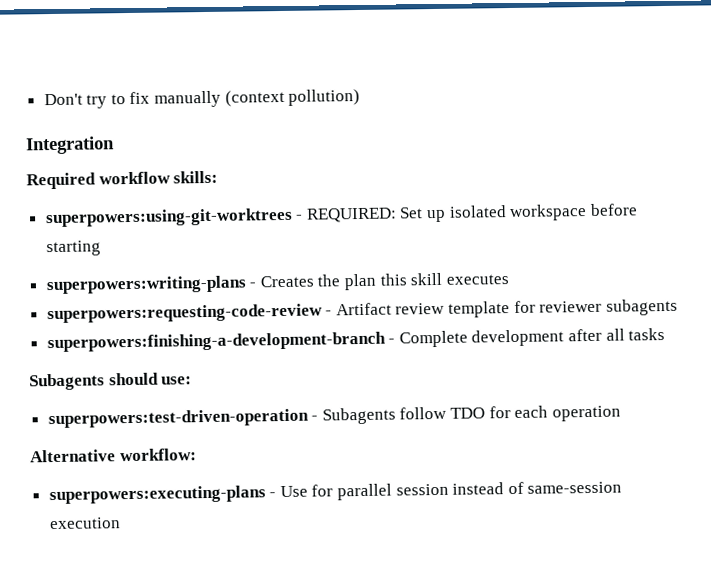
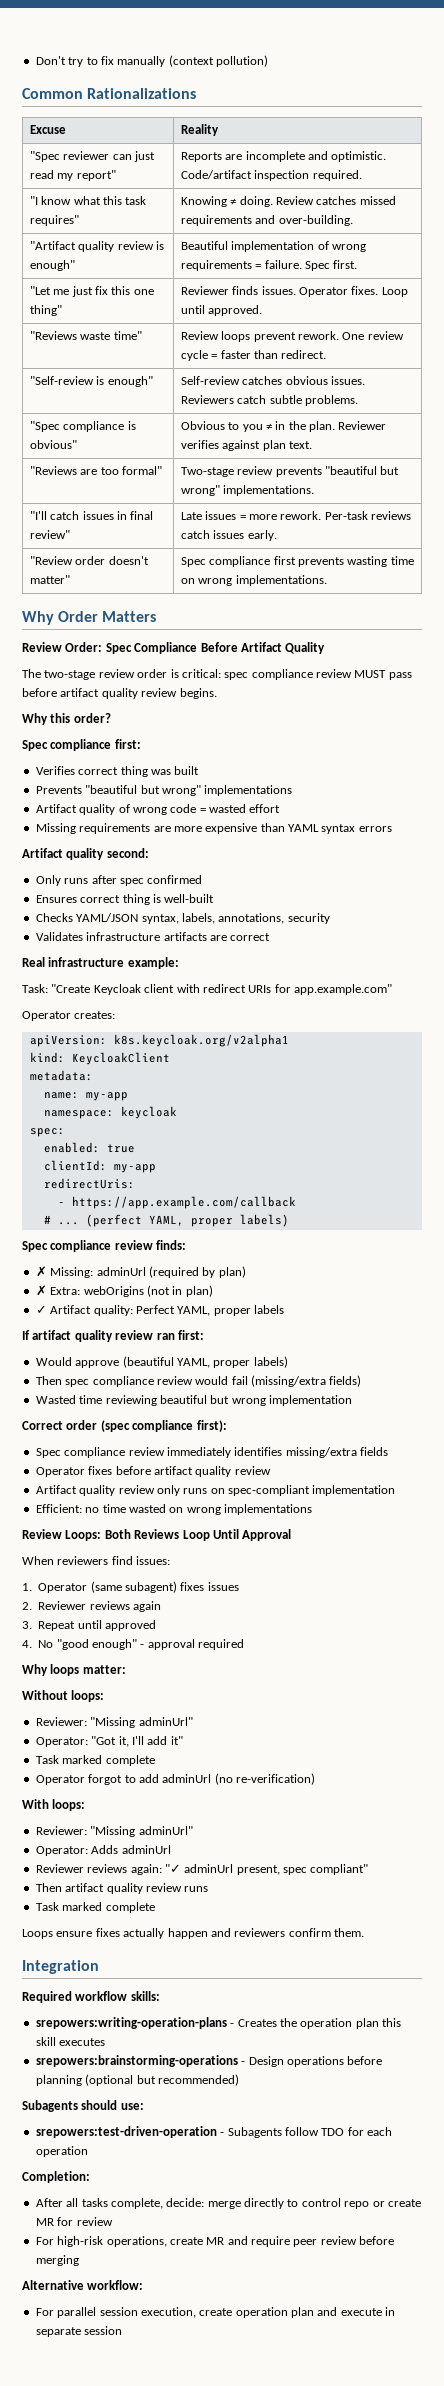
+ Common Rationalizations
+ Excuse | Reality
+ "Spec reviewer can just read my report" | Reports are incomplete and optimistic. Code/artifact inspection required.
+ "I know what this task requires" | Knowing ≠ doing. Review catches missed requirements and over-building.
+ "Artifact quality review is enough" | Beautiful implementation of wrong requirements = failure. Spec first.
+ "Let me just fix this one thing" | Reviewer finds issues. Operator fixes. Loop until approved.
+ "Reviews waste time" | Review loops prevent rework. One review cycle = faster than redirect.
+ "Self-review is enough" | Self-review catches obvious issues. Reviewers catch subtle problems.
+ "Spec compliance is obvious" | Obvious to you ≠ in the plan. Reviewer verifies against plan text.
+ "Reviews are too formal" | Two-stage review prevents "beautiful but wrong" implementations.
+ "I'll catch issues in final review" | Late issues = more rework. Per-task reviews catch issues early.
+ "Review order doesn't matter" | Spec compliance first prevents wasting time on wrong implementations.
+ Why Order Matters
+ Review Order: Spec Compliance Before Artifact Quality
+ The two-stage review order is critical: spec compliance review MUST pass before artifact quality review begins.
+ Why this order?
+ Spec compliance first:
+ Verifies correct thing was built
+ Prevents "beautiful but wrong" implementations
+ Artifact quality of wrong code = wasted effort
+ Missing requirements are more expensive than YAML syntax errors
+ Artifact quality second:
+ Only runs after spec confirmed
+ Ensures correct thing is well-built
+ Checks YAML/JSON syntax, labels, annotations, security
+ Validates infrastructure artifacts are correct
+ Real infrastructure example:
+ Task: "Create Keycloak client with redirect URIs for app.example.com"
+ Operator creates:
+ apiVersion: k8s.keycloak.org/v2alpha1
+ kind: KeycloakClient
+ metadata:
+ name: my-app
+ namespace: keycloak
+ spec:
+ enabled: true
+ clientId: my-app
+ redirectUris:
+ - https://app.example.com/callback
+ # ... (perfect YAML, proper labels)
+ Spec compliance review finds:
+ ✗ Missing: adminUrl (required by plan)
+ ✗ Extra: webOrigins (not in plan)
+ ✓ Artifact quality: Perfect YAML, proper labels
+ If artifact quality review ran first:
+ Would approve (beautiful YAML, proper labels)
+ Then spec compliance review would fail (missing/extra fields)
+ Wasted time reviewing beautiful but wrong implementation
+ Correct order (spec compliance first):
+ Spec compliance review immediately identifies missing/extra fields
+ Operator fixes before artifact quality review
+ Artifact quality review only runs on spec-compliant implementation
+ Efficient: no time wasted on wrong implementations
+ Review Loops: Both Reviews Loop Until Approval
+ When reviewers find issues:
+ 1. Operator (same subagent) fixes issues
+ 2. Reviewer reviews again
+ 3. Repeat until approved
+ 4. No "good enough" - approval required
+ Why loops matter:
+ Without loops:
+ Reviewer: "Missing adminUrl"
+ Operator: "Got it, I'll add it"
+ Task marked complete
+ Operator forgot to add adminUrl (no re-verification)
+ With loops:
+ Reviewer: "Missing adminUrl"
+ Operator: Adds adminUrl
+ Reviewer reviews again: "✓ adminUrl present, spec compliant"
+ Then artifact quality review runs
+ Task marked complete
+ Loops ensure fixes actually happen and reviewers confirm them.
  Integration
  Required workflow skills:
- superpowers:using-git-worktrees - REQUIRED: Set up isolated workspace before starting
- superpowers:writing-plans - Creates the plan this skill executes
+ srepowers:writing-operation-plans - Creates the operation plan this skill executes
- superpowers:requesting-code-review - Artifact review template for reviewer subagents
- superpowers:finishing-a-development-branch - Complete development after all tasks
+ srepowers:brainstorming-operations - Design operations before planning (optional but recommended)
- superpowers:test-driven-operation - Subagents follow TDO for each operation
+ srepowers:test-driven-operation - Subagents follow TDO for each operation
+ Completion:
+ After all tasks complete, decide: merge directly to control repo or create MR for review
+ For high-risk operations, create MR and require peer review before merging
  Alternative workflow:
- superpowers:executing-plans - Use for parallel session instead of same-session execution
+ For parallel session execution, create operation plan and execute in separate session

